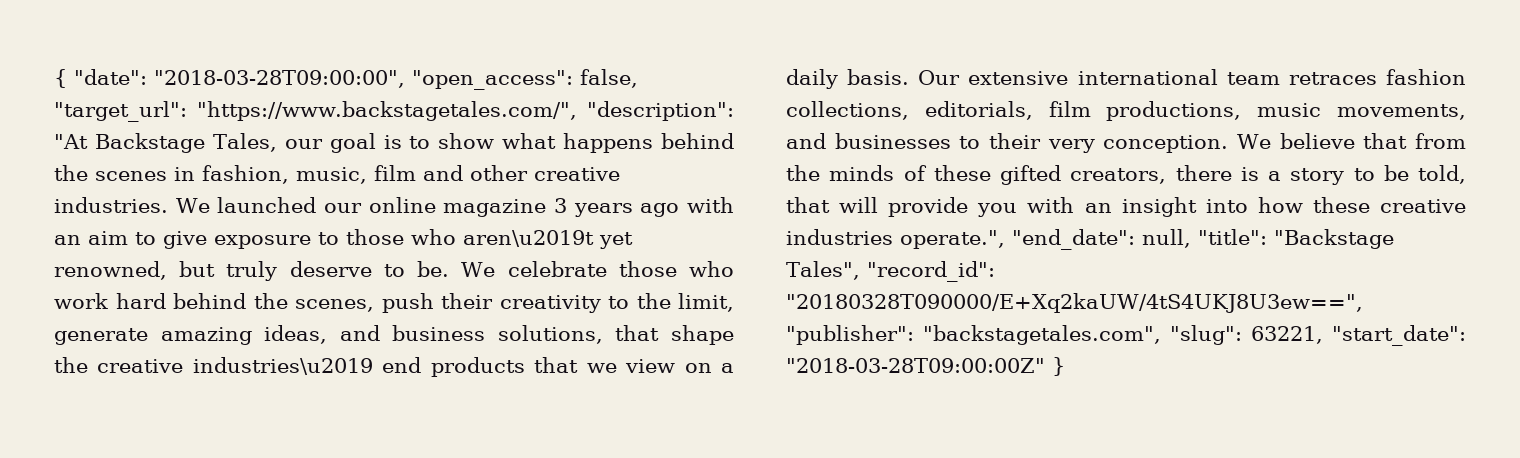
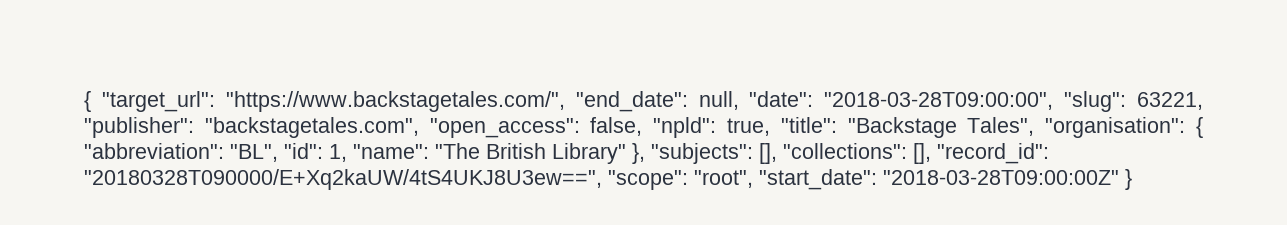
- { "date": "2018-03-28T09:00:00", "open_access": false, "target_url": "https://www.backstagetales.com/", "description": "At Backstage Tales, our goal is to show what happens behind the scenes in fashion, music, film and other creative industries. We launched our online magazine 3 years ago with an aim to give exposure to those who aren\u2019t yet renowned, but truly deserve to be. We celebrate those who work hard behind the scenes, push their creativity to the limit, generate amazing ideas, and business solutions, that shape the creative industries\u2019 end products that we view on a daily basis. Our extensive international team retraces fashion collections, editorials, film productions, music movements, and businesses to their very conception. We believe that from the minds of these gifted creators, there is a story to be told, that will provide you with an insight into how these creative industries operate.", "end_date": null, "title": "Backstage Tales", "record_id": "20180328T090000/E+Xq2kaUW/4tS4UKJ8U3ew==", "publisher": "backstagetales.com", "slug": 63221, "start_date": "2018-03-28T09:00:00Z" }
+ { "target_url": "https://www.backstagetales.com/", "end_date": null, "date": "2018-03-28T09:00:00", "slug": 63221, "publisher": "backstagetales.com", "open_access": false, "npld": true, "title": "Backstage Tales", "organisation": { "abbreviation": "BL", "id": 1, "name": "The British Library" }, "subjects": [], "collections": [], "record_id": "20180328T090000/E+Xq2kaUW/4tS4UKJ8U3ew==", "scope": "root", "start_date": "2018-03-28T09:00:00Z" }

